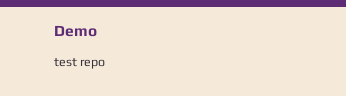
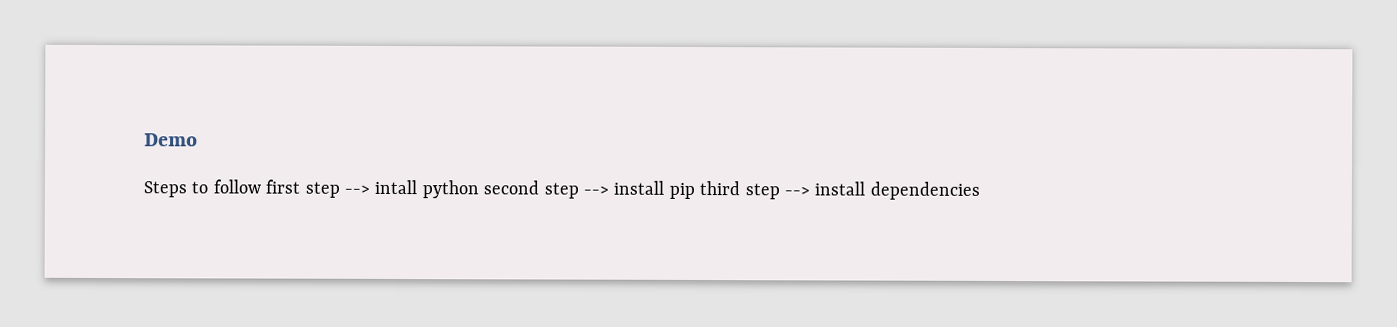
- test repo
+ Steps to follow first step --> intall python second step --> install pip third step --> install dependencies

